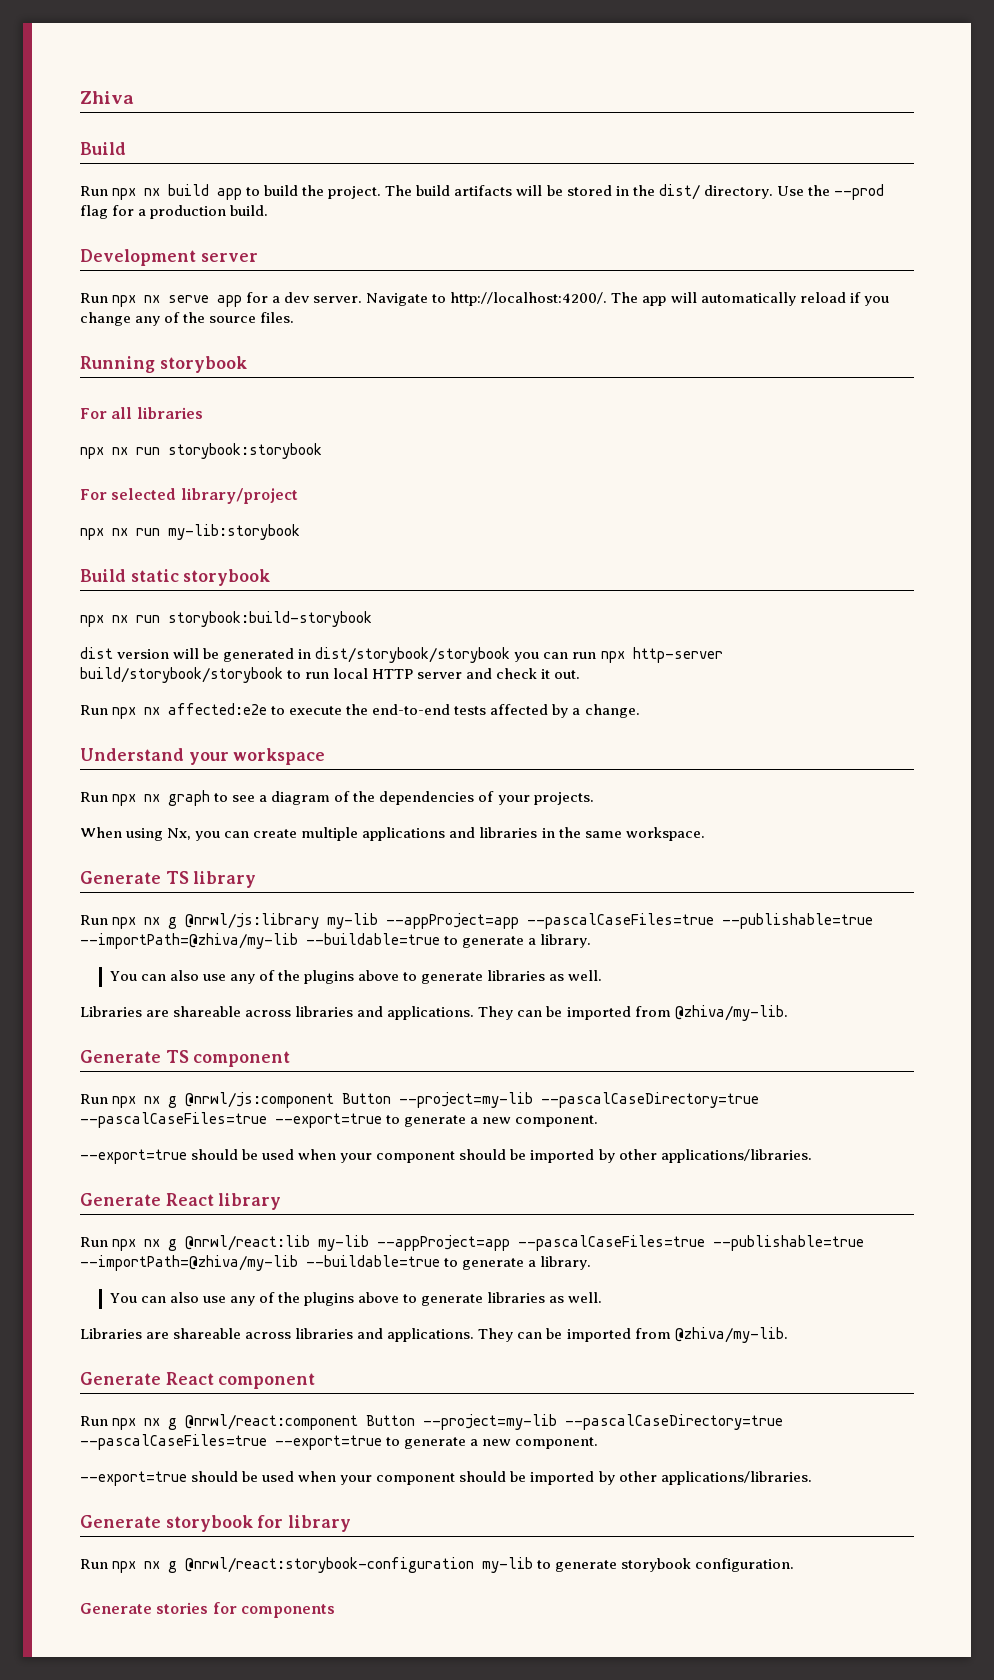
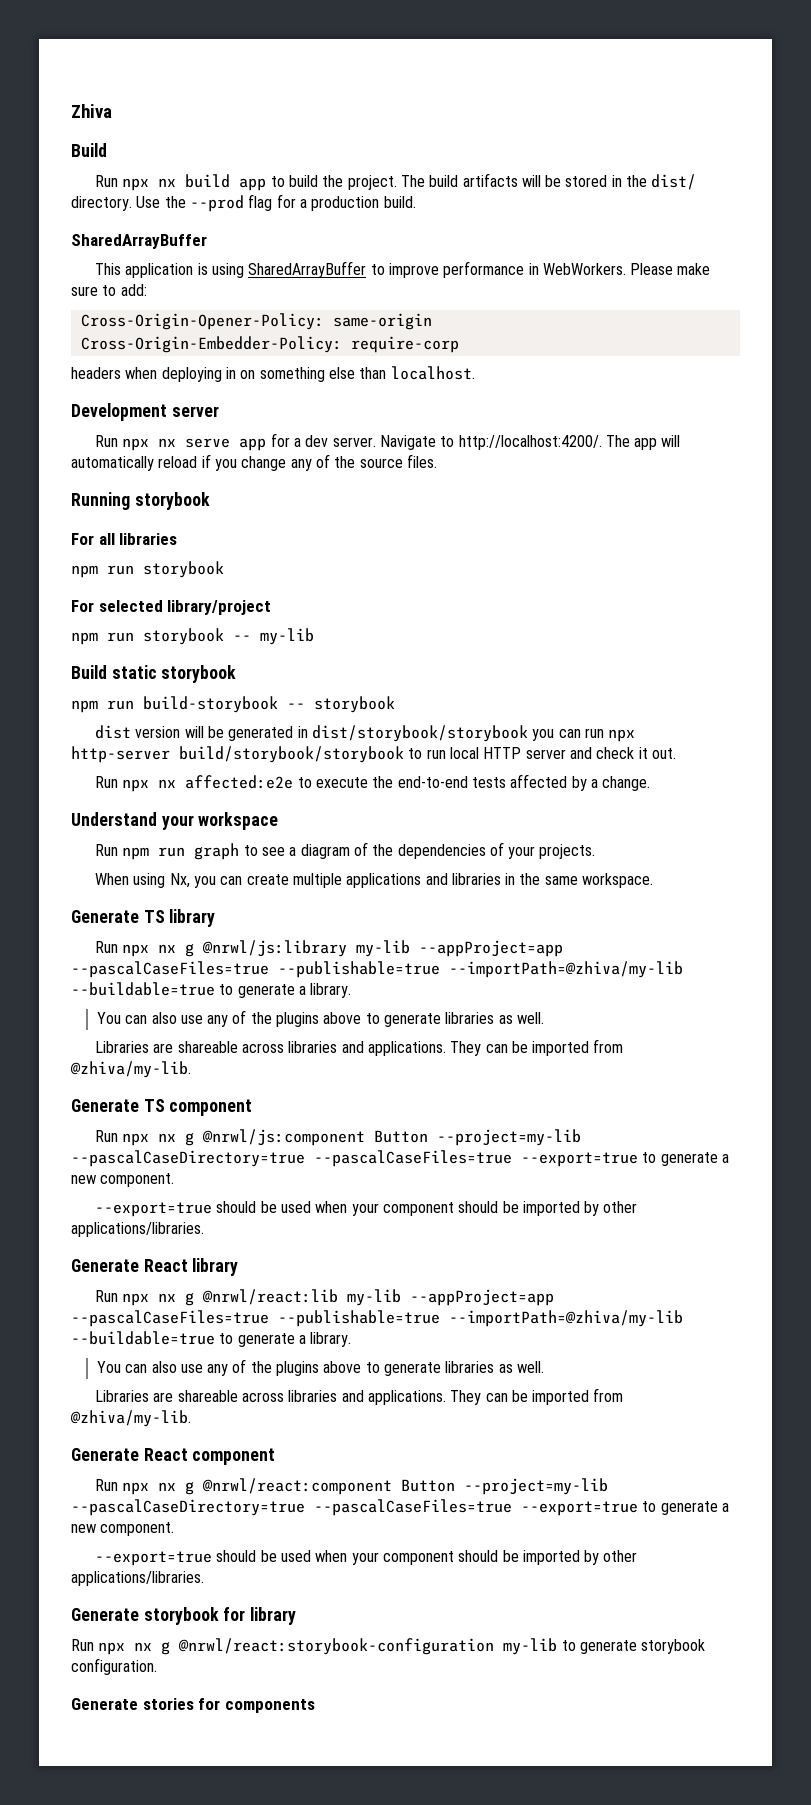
  Use the --prod flag for a production build.
+ SharedArrayBuffer
+ This application is using SharedArrayBuffer to improve performance in WebWorkers. Please make sure to add:
+ Cross-Origin-Opener-Policy: same-origin
+ Cross-Origin-Embedder-Policy: require-corp
+ headers when deploying in on something else than localhost.
  For all libraries
- npx nx run storybook:storybook
+ npm run storybook
- npx nx run my-lib:storybook
+ npm run storybook -- my-lib
  Build static storybook
- npx nx run storybook:build-storybook
+ npm run build-storybook -- storybook
- Run npx nx graph to see a diagram of the dependencies of your projects.
+ Run npm run graph to see a diagram of the dependencies of your projects.

